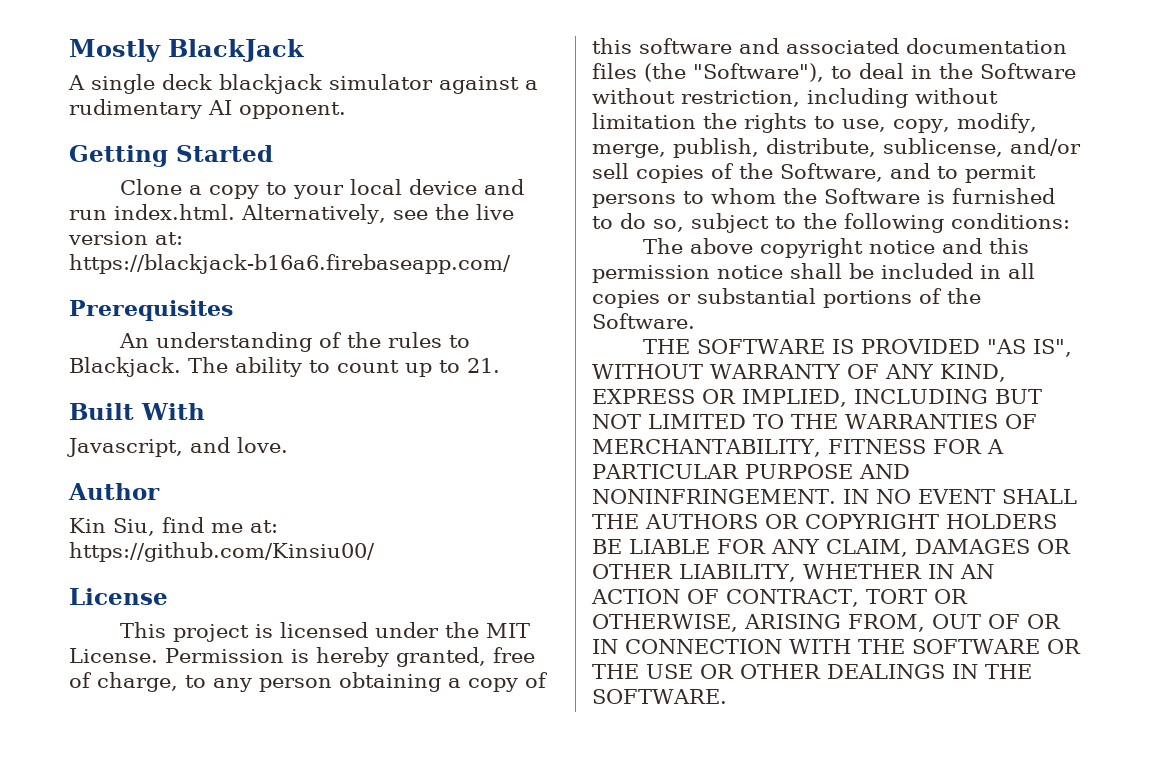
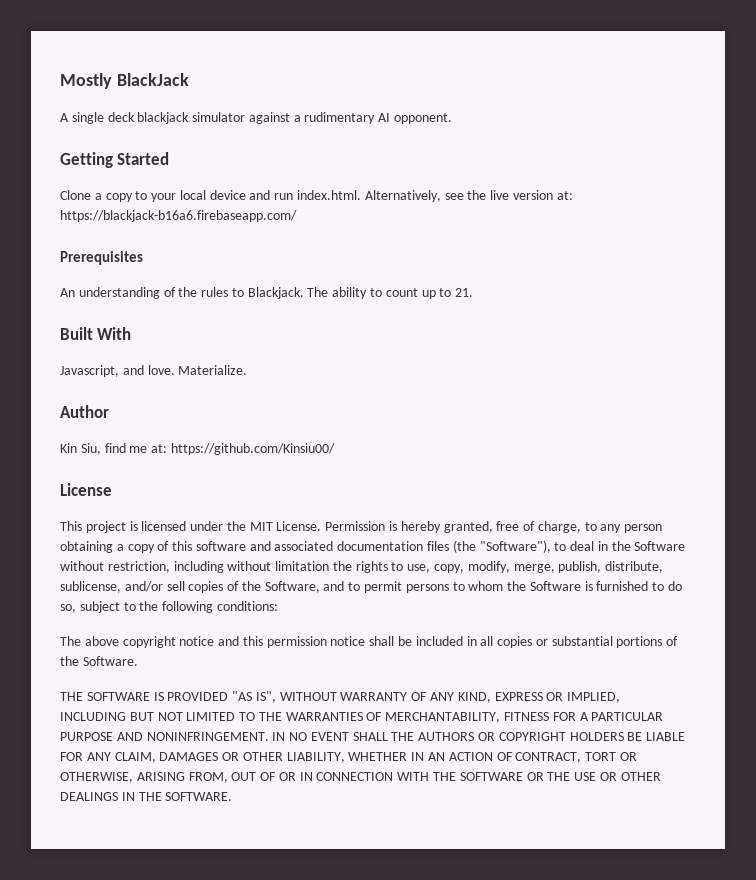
+ Materialize.

